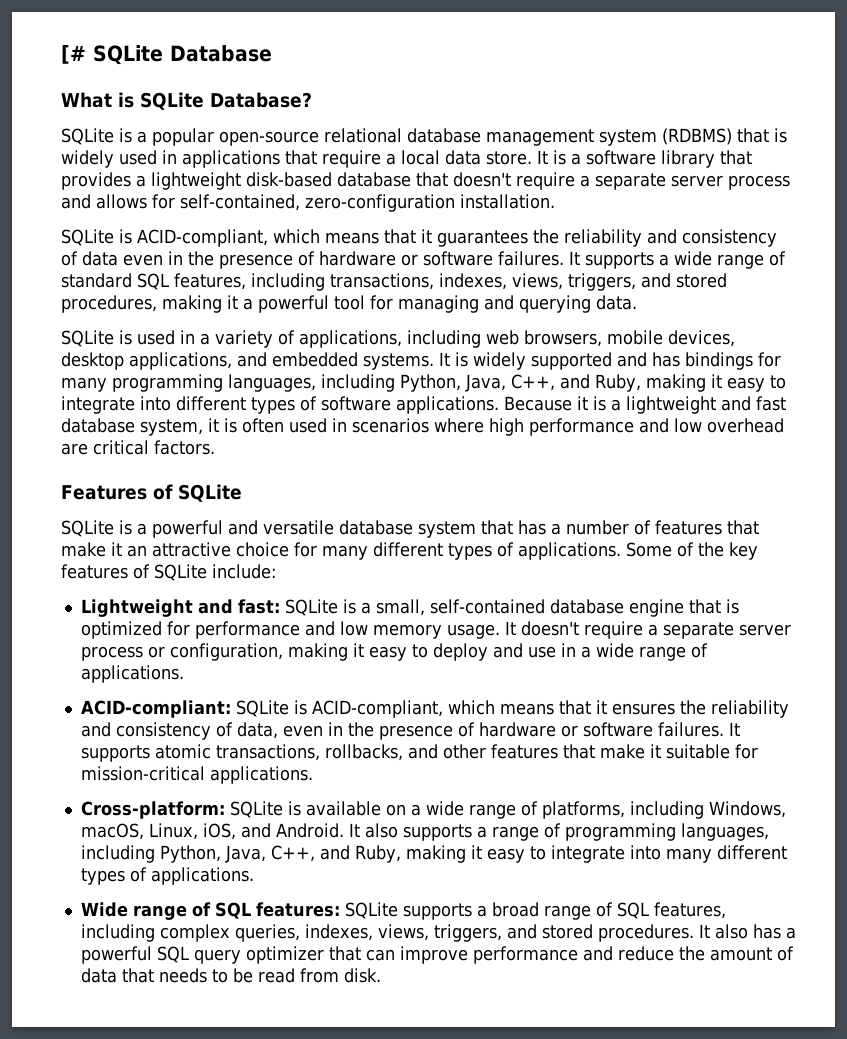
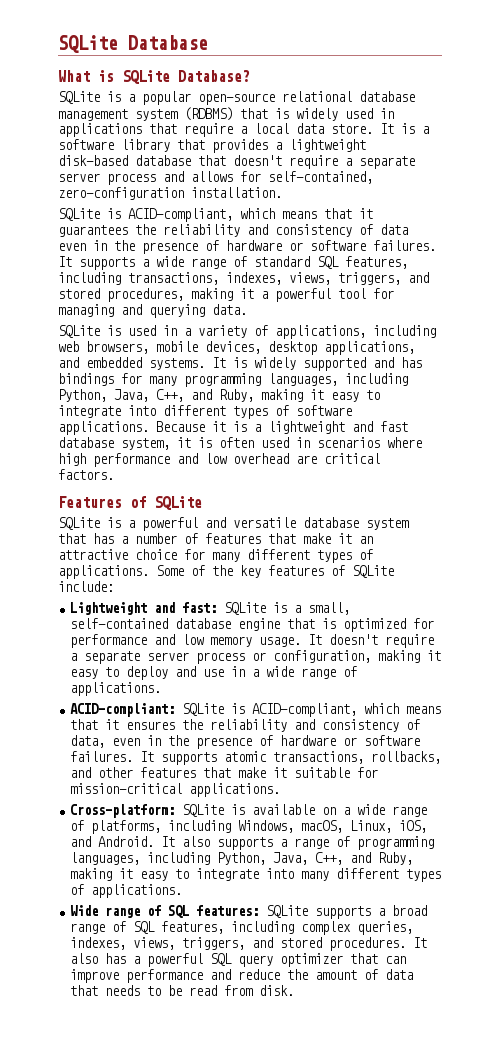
- [# SQLite Database
+ SQLite Database

